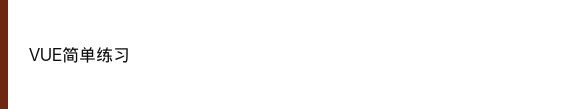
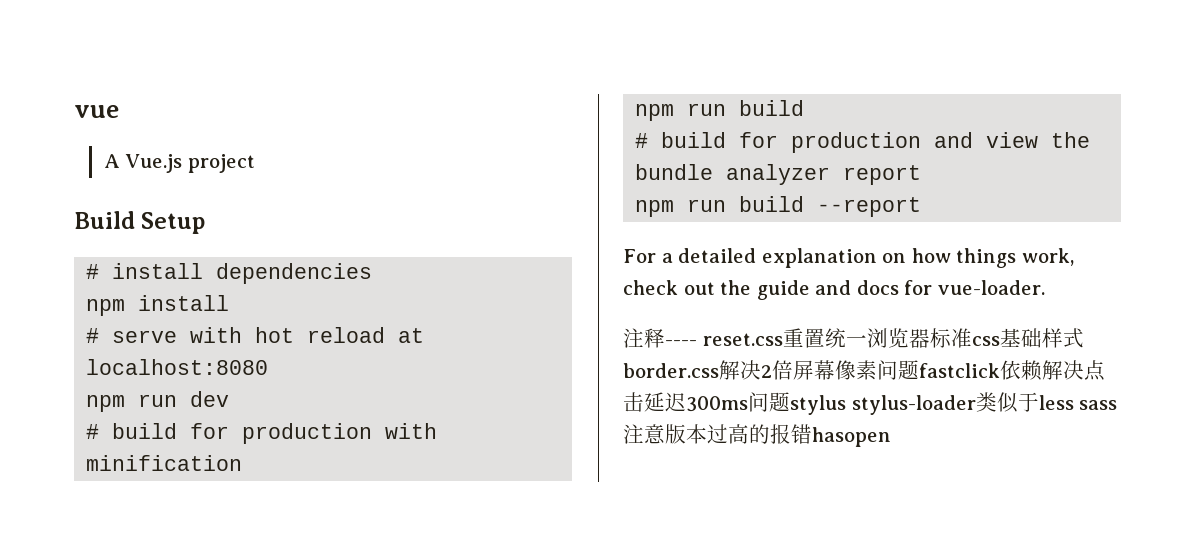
- VUE简单练习
+ vue
+ A Vue.js project
+ Build Setup
+ # install dependencies
+ npm install
+ # serve with hot reload at localhost:8080
+ npm run dev
+ # build for production with minification
+ npm run build
+ # build for production and view the bundle analyzer report
+ npm run build --report
+ For a detailed explanation on how things work, check out the guide and docs for vue-loader.
+ 注释---- reset.css重置统一浏览器标准css基础样式border.css解决2倍屏幕像素问题fastclick依赖解决点击延迟300ms问题stylus stylus-loader类似于less sass注意版本过高的报错hasopen

